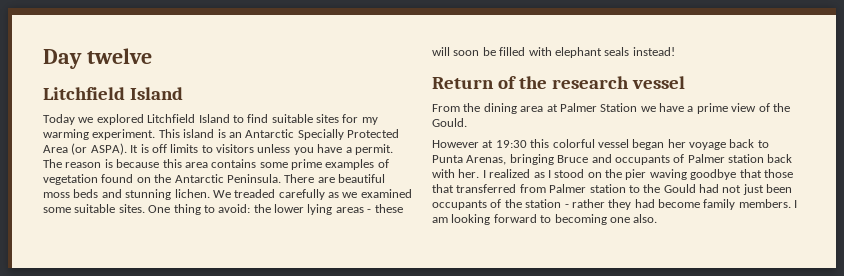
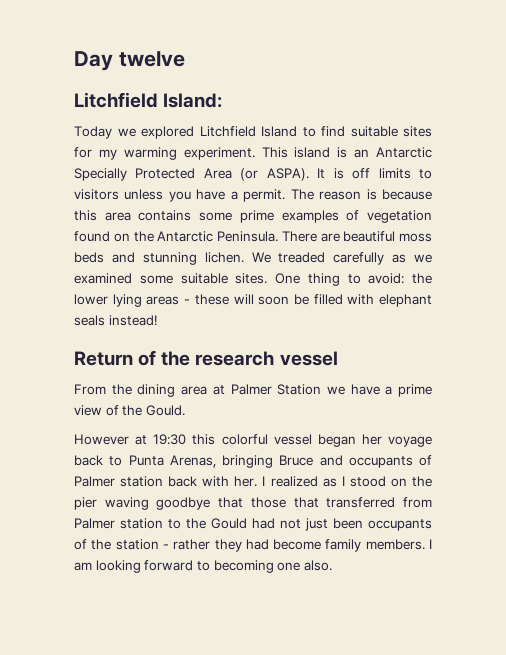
  Day twelve
- Litchfield Island
+ Litchfield Island:

